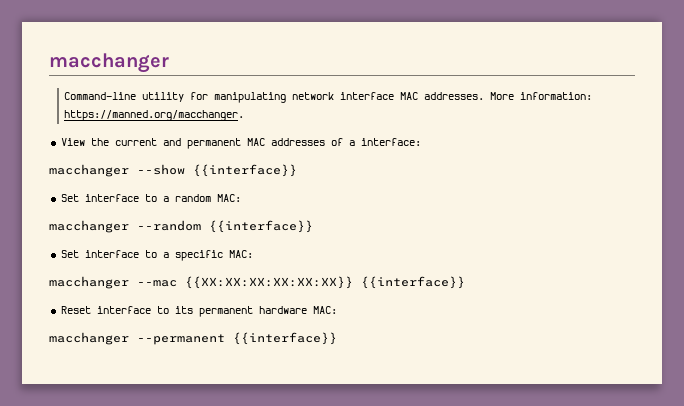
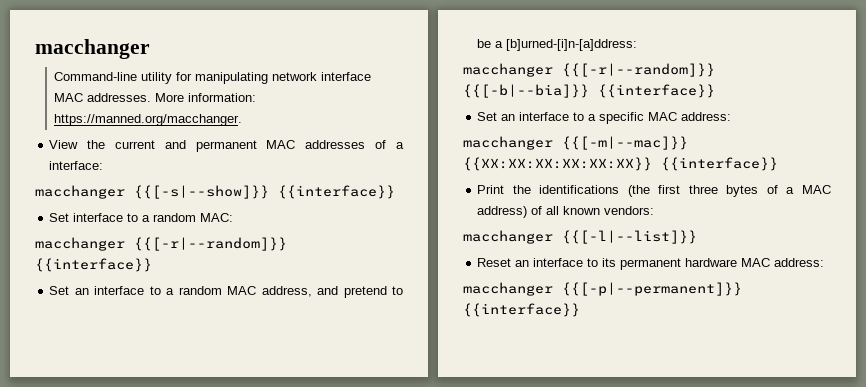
- macchanger --show {{interface}}
+ macchanger {{[-s|--show]}} {{interface}}
- macchanger --random {{interface}}
- Set interface to a specific MAC:
- macchanger --mac {{XX:XX:XX:XX:XX:XX}} {{interface}}
+ macchanger {{[-r|--random]}} {{interface}}
+ Set an interface to a random MAC address, and pretend to be a [b]urned-[i]n-[a]ddress:
+ macchanger {{[-r|--random]}} {{[-b|--bia]}} {{interface}}
+ Set an interface to a specific MAC address:
+ macchanger {{[-m|--mac]}} {{XX:XX:XX:XX:XX:XX}} {{interface}}
+ Print the identifications (the first three bytes of a MAC address) of all known vendors:
+ macchanger {{[-l|--list]}}
- Reset interface to its permanent hardware MAC:
- macchanger --permanent {{interface}}
+ Reset an interface to its permanent hardware MAC address:
+ macchanger {{[-p|--permanent]}} {{interface}}

